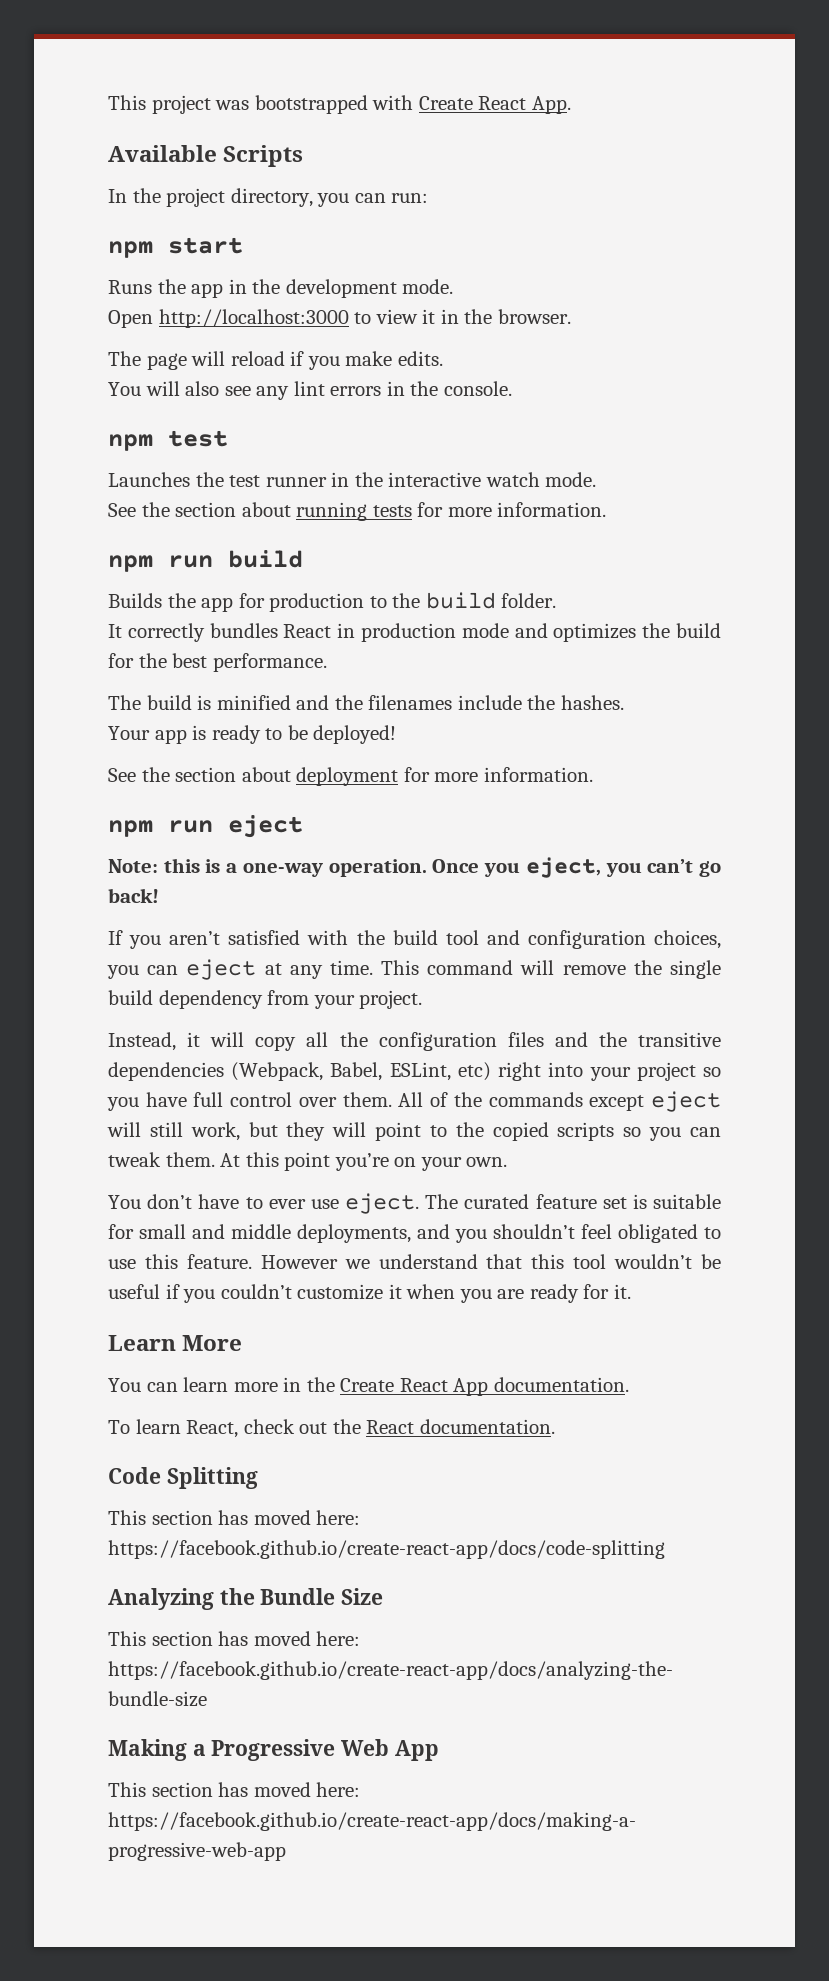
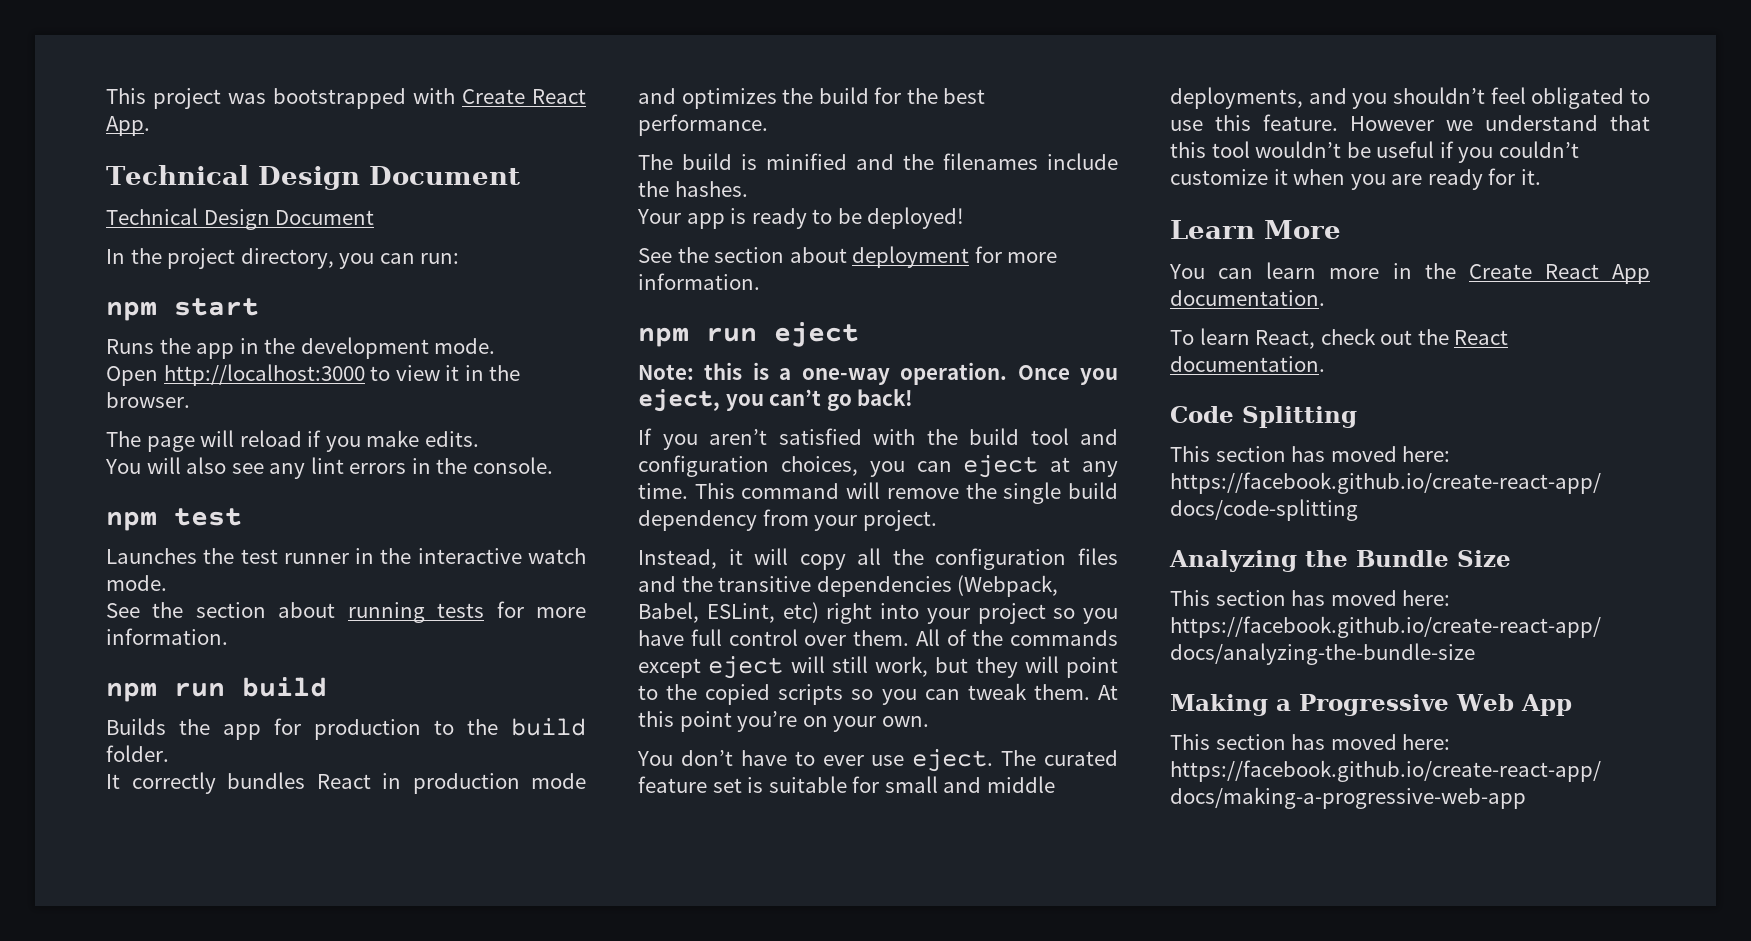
  This project was bootstrapped with Create React App.
- Available Scripts
+ Technical Design Document
+ Technical Design Document

